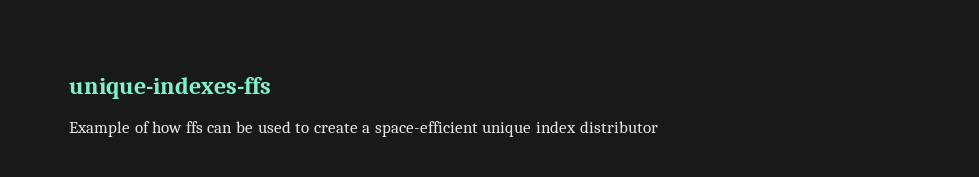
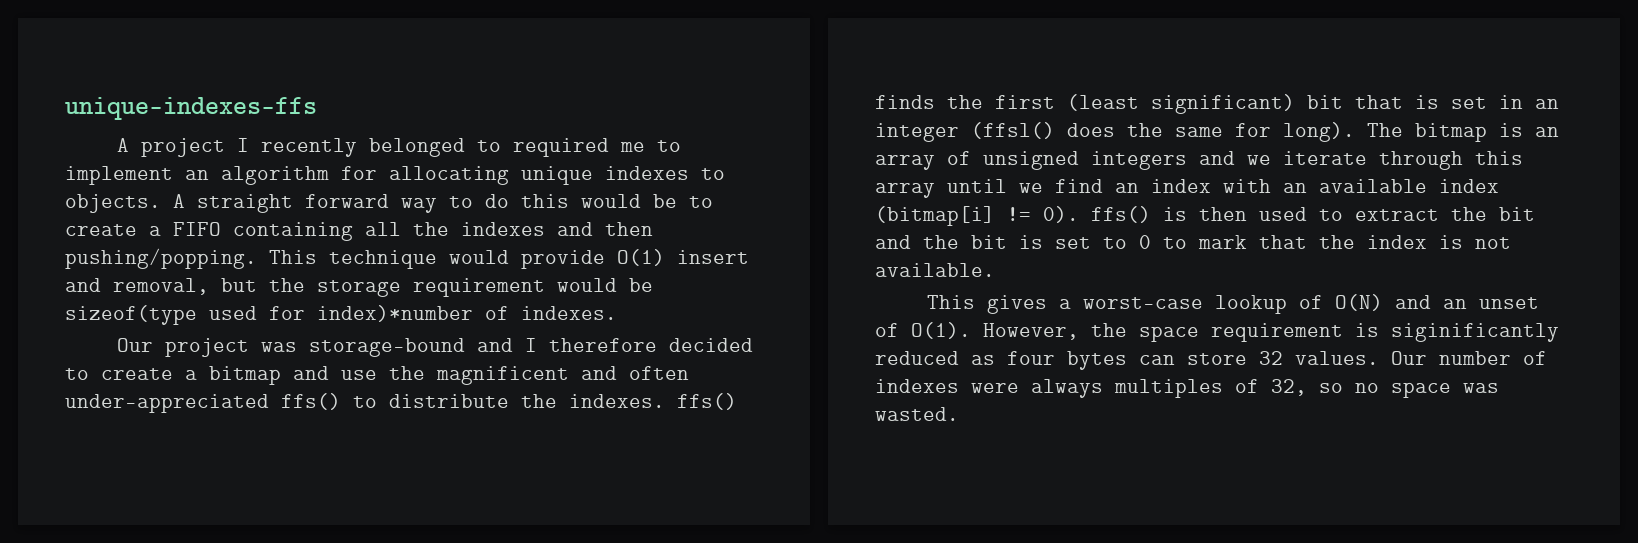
- Example of how ffs can be used to create a space-efficient unique index distributor
+ A project I recently belonged to required me to implement an algorithm for allocating unique indexes to objects. A straight forward way to do this would be to create a FIFO containing all the indexes and then pushing/popping. This technique would provide O(1) insert and removal, but the storage requirement would be sizeof(type used for index)*number of indexes.
+ Our project was storage-bound and I therefore decided to create a bitmap and use the magnificent and often under-appreciated ffs() to distribute the indexes. ffs() finds the first (least significant) bit that is set in an integer (ffsl() does the same for long). The bitmap is an array of unsigned integers and we iterate through this array until we find an index with an available index (bitmap[i] != 0). ffs() is then used to extract the bit and the bit is set to 0 to mark that the index is not available.
+ This gives a worst-case lookup of O(N) and an unset of O(1). However, the space requirement is siginificantly reduced as four bytes can store 32 values. Our number of indexes were always multiples of 32, so no space was wasted.

